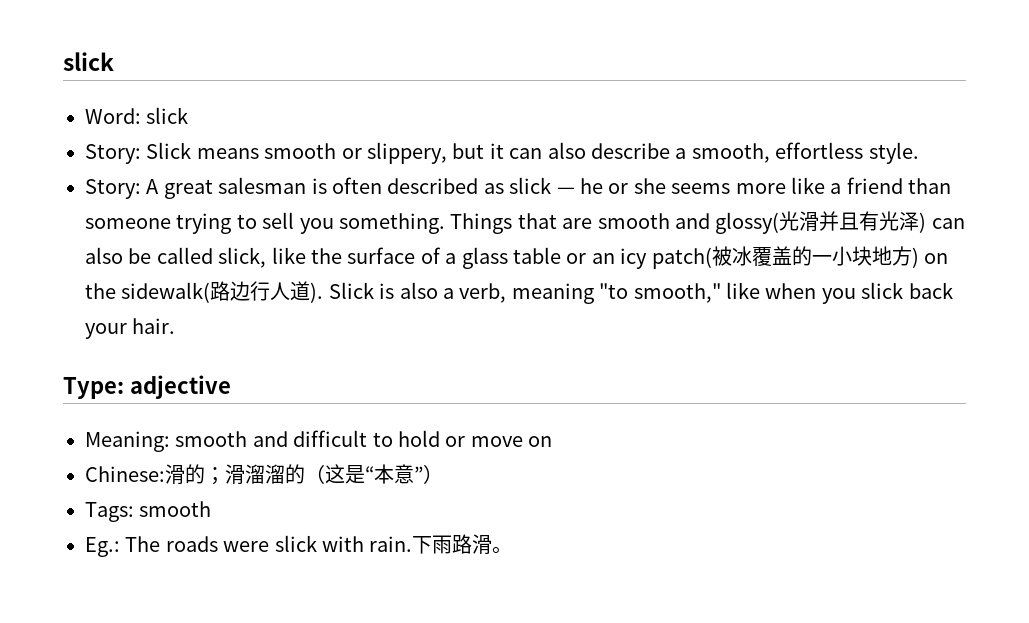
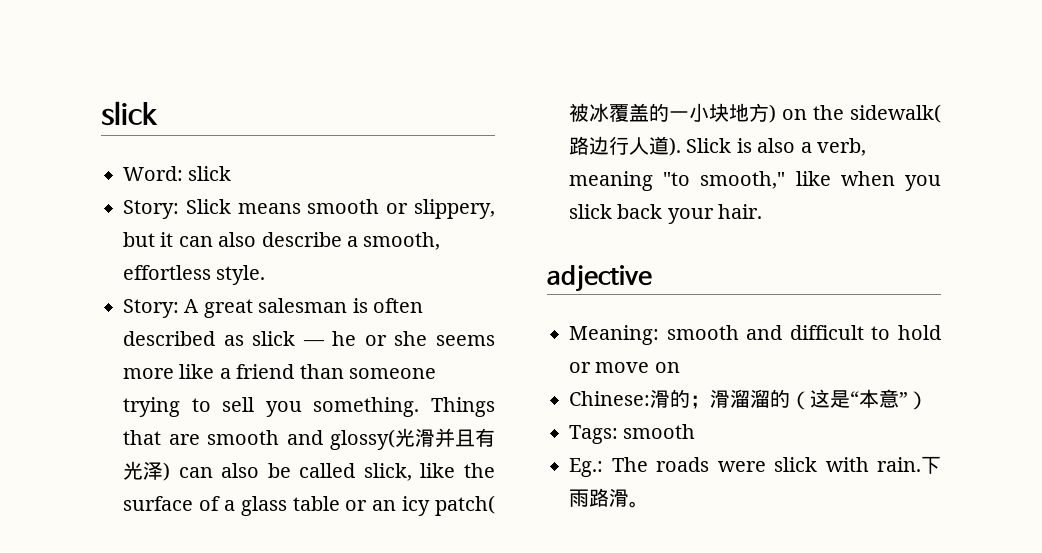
- Type: adjective
+ adjective

